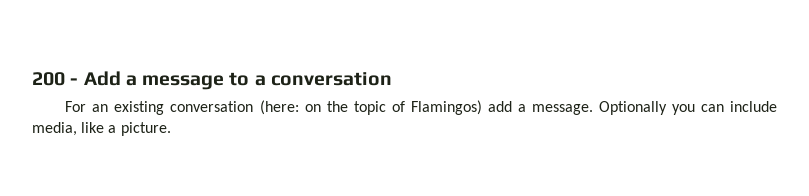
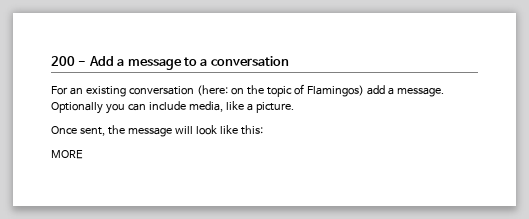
+ Once sent, the message will look like this:
+ MORE

